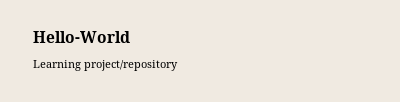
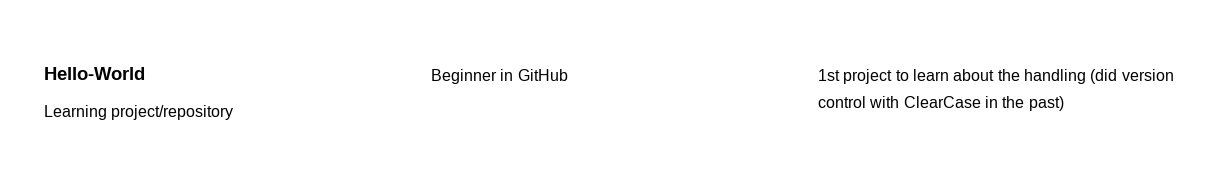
+ Beginner in GitHub
+ 1st project to learn about the handling (did version control with ClearCase in the past)

